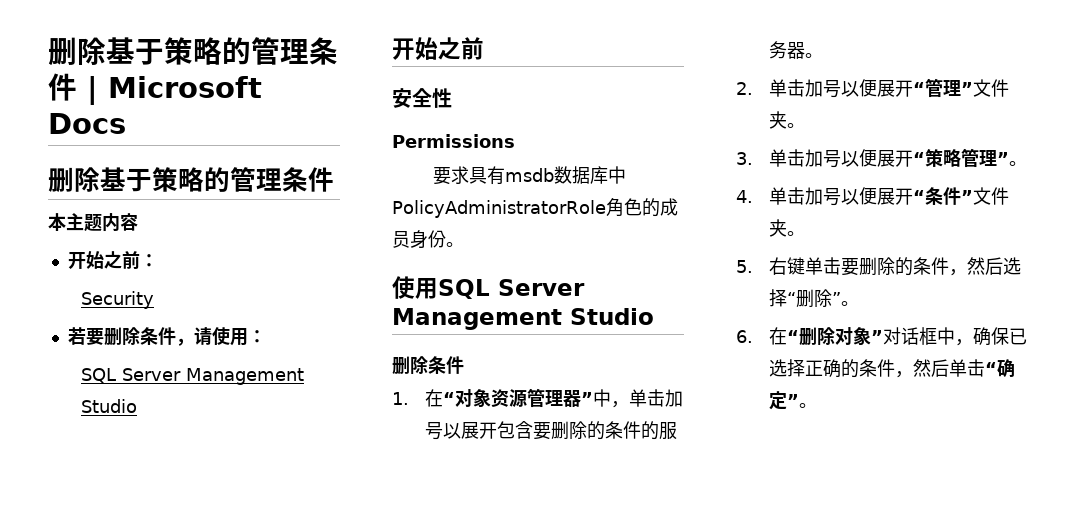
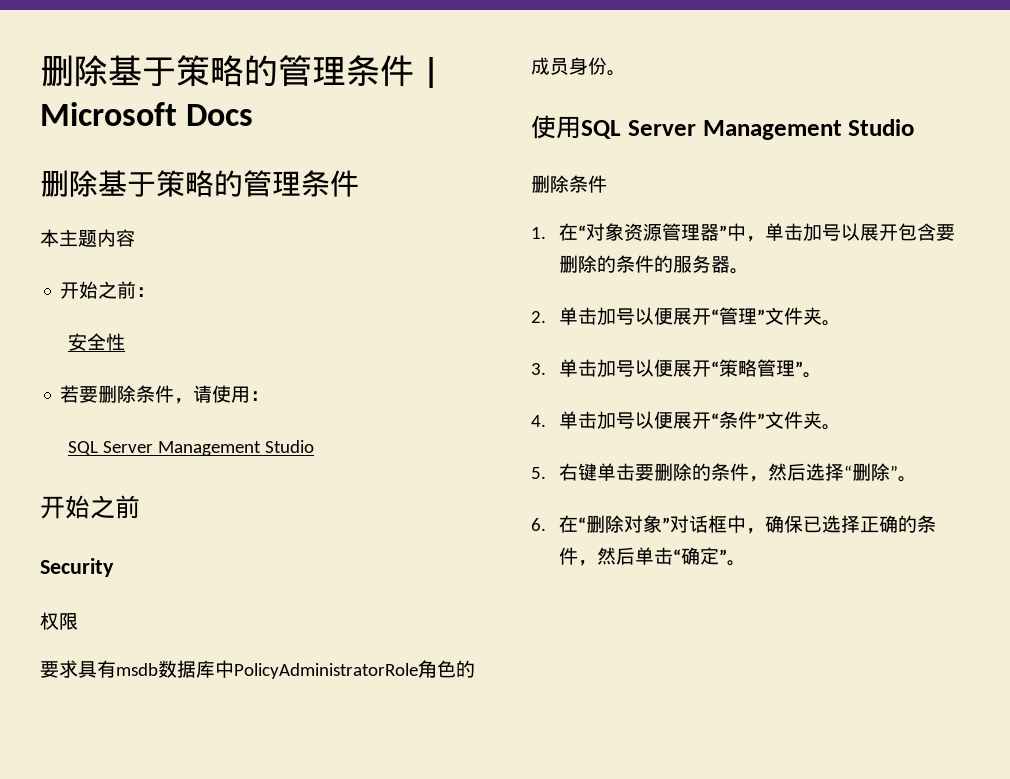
- Security
+ 安全性
- 安全性
- Permissions
+ Security
+ 权限

